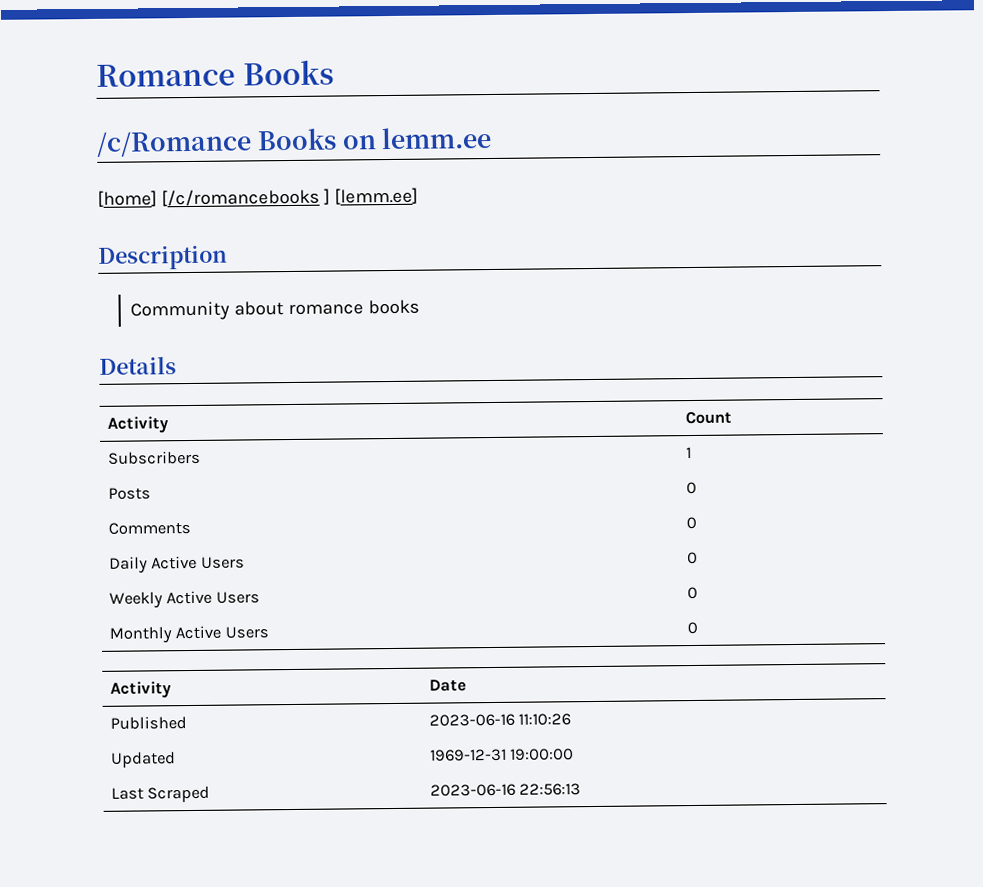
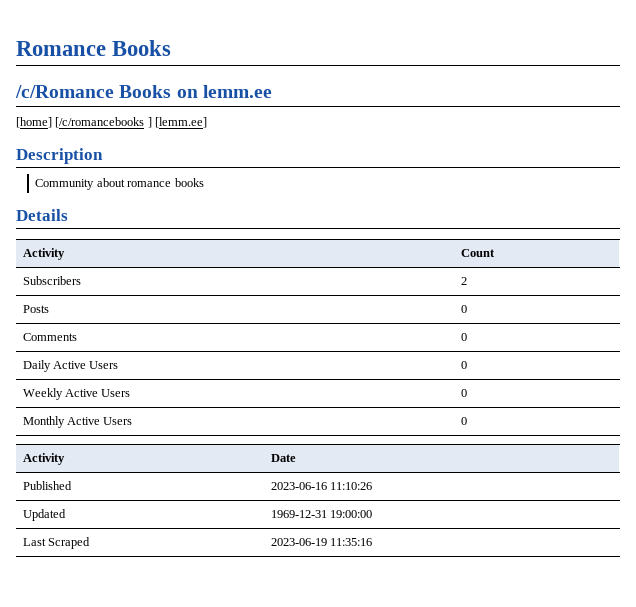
- Subscribers | 1
+ Subscribers | 2
- Last Scraped | 2023-06-16 22:56:13
+ Last Scraped | 2023-06-19 11:35:16

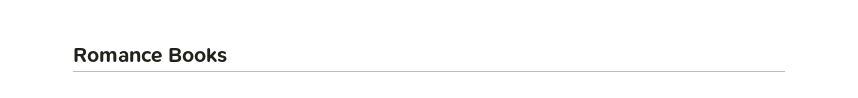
- /c/Romance Books on lemm.ee
- [home] [/c/romancebooks ] [lemm.ee]
- Description
- Community about romance books
- Details
- Activity | Count
- Subscribers | 2
- Posts | 0
- Comments | 0
- Daily Active Users | 0
- Weekly Active Users | 0
- Monthly Active Users | 0
- Activity | Date
- Published | 2023-06-16 11:10:26
- Updated | 1969-12-31 19:00:00
- Last Scraped | 2023-06-19 11:35:16

